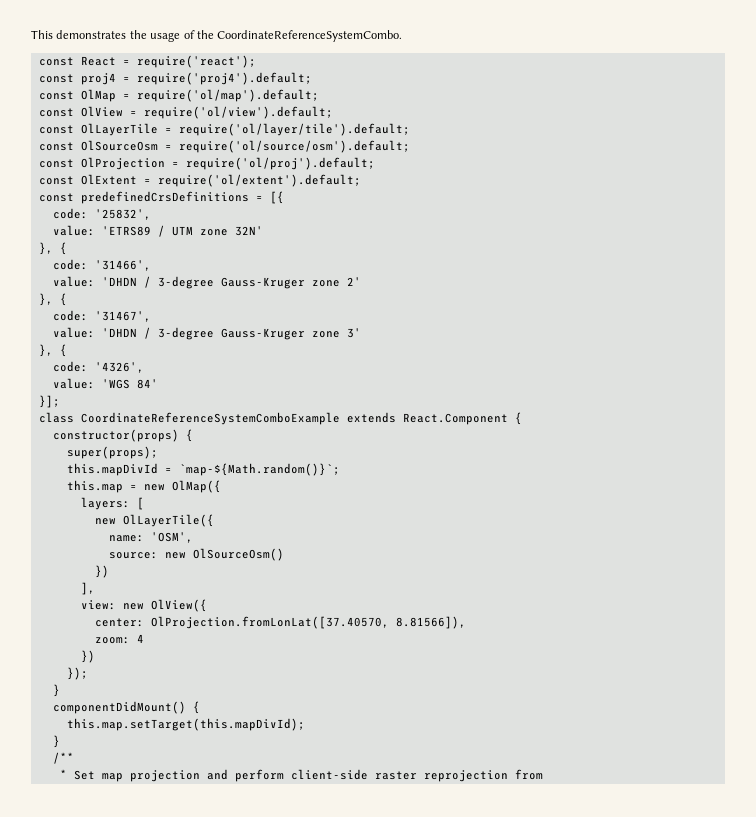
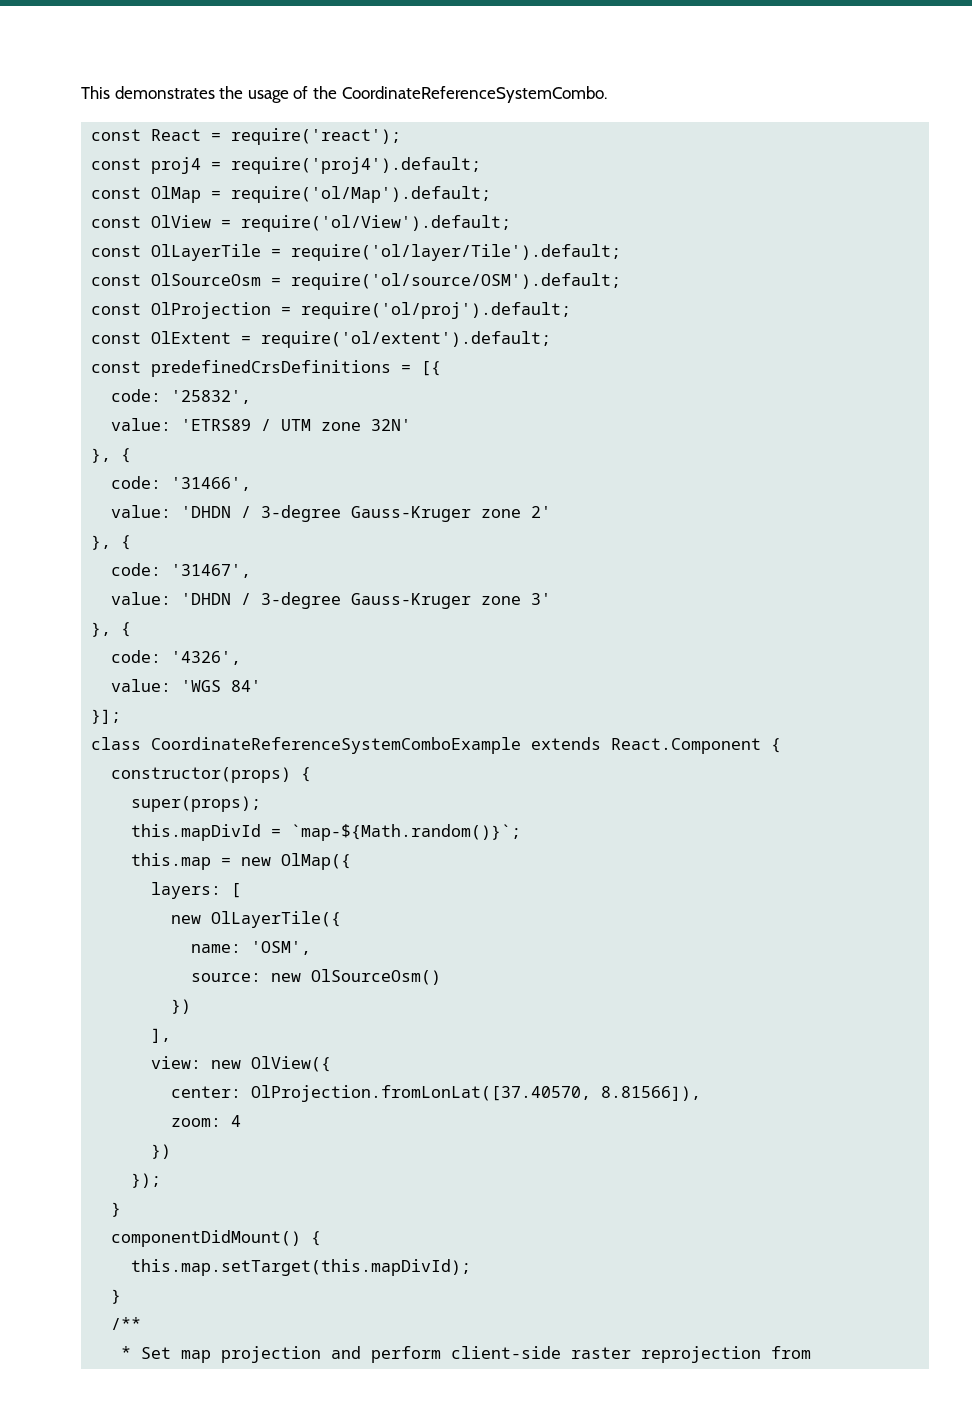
- const OlMap = require('ol/map').default;
+ const OlMap = require('ol/Map').default;
- const OlView = require('ol/view').default;
+ const OlView = require('ol/View').default;
- const OlLayerTile = require('ol/layer/tile').default;
+ const OlLayerTile = require('ol/layer/Tile').default;
- const OlSourceOsm = require('ol/source/osm').default;
+ const OlSourceOsm = require('ol/source/OSM').default;

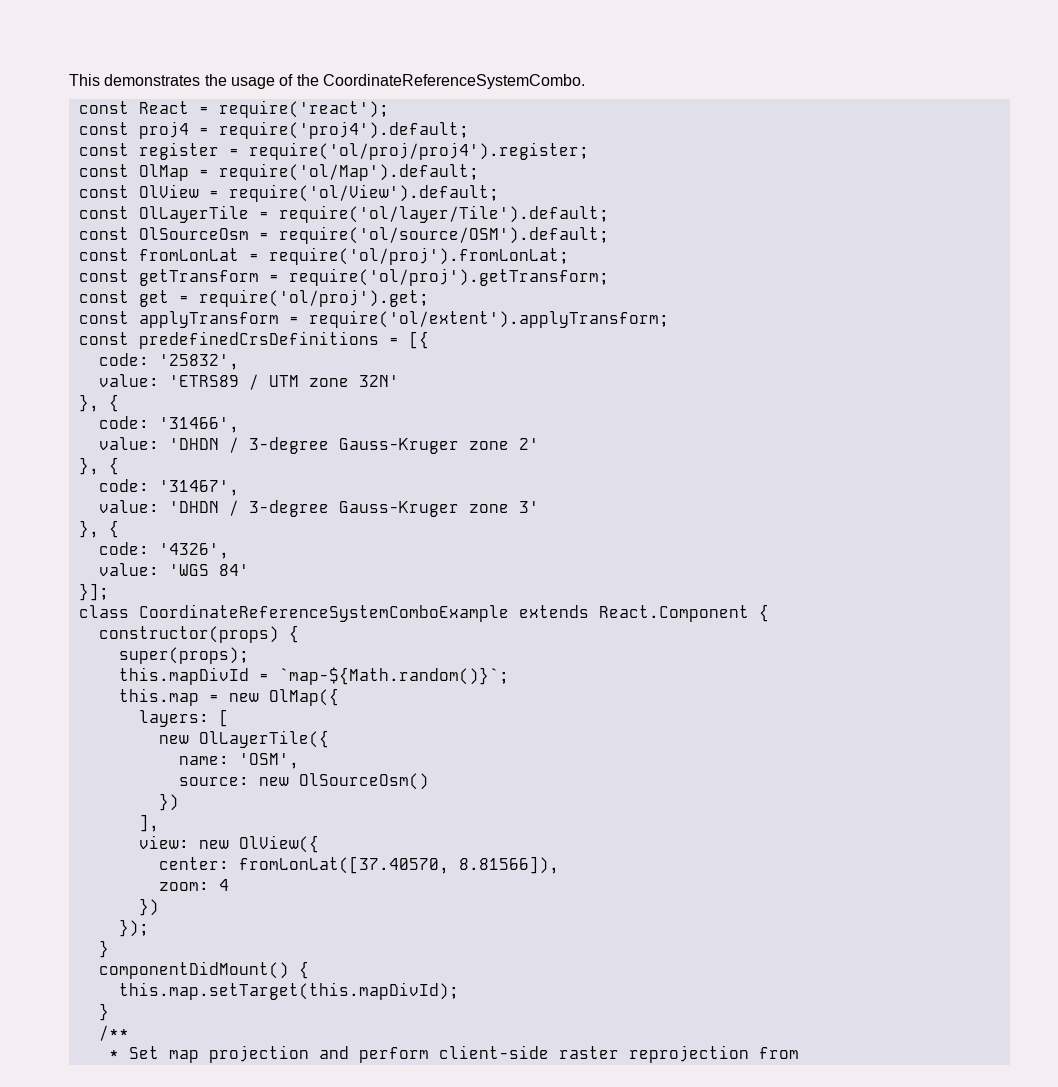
+ const register = require('ol/proj/proj4').register;
- const OlProjection = require('ol/proj').default;
- const OlExtent = require('ol/extent').default;
+ const fromLonLat = require('ol/proj').fromLonLat;
+ const getTransform = require('ol/proj').getTransform;
+ const get = require('ol/proj').get;
+ const applyTransform = require('ol/extent').applyTransform;
- center: OlProjection.fromLonLat([37.40570, 8.81566]),
+ center: fromLonLat([37.40570, 8.81566]),

